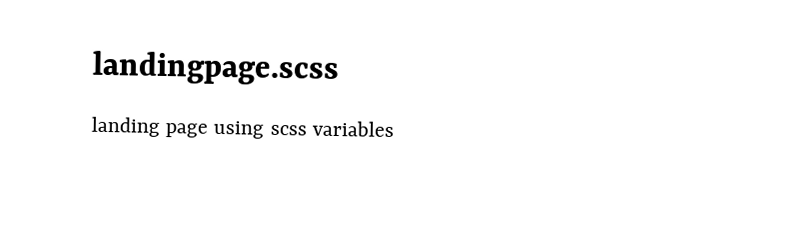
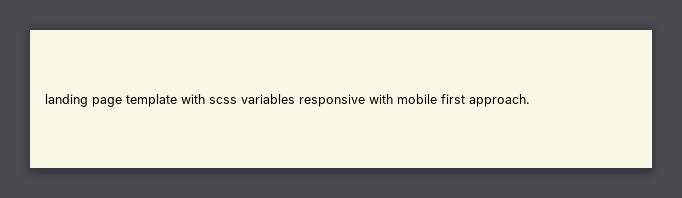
- landingpage.scss
- landing page using scss variables
+ landing page template with scss variables responsive with mobile first approach.

